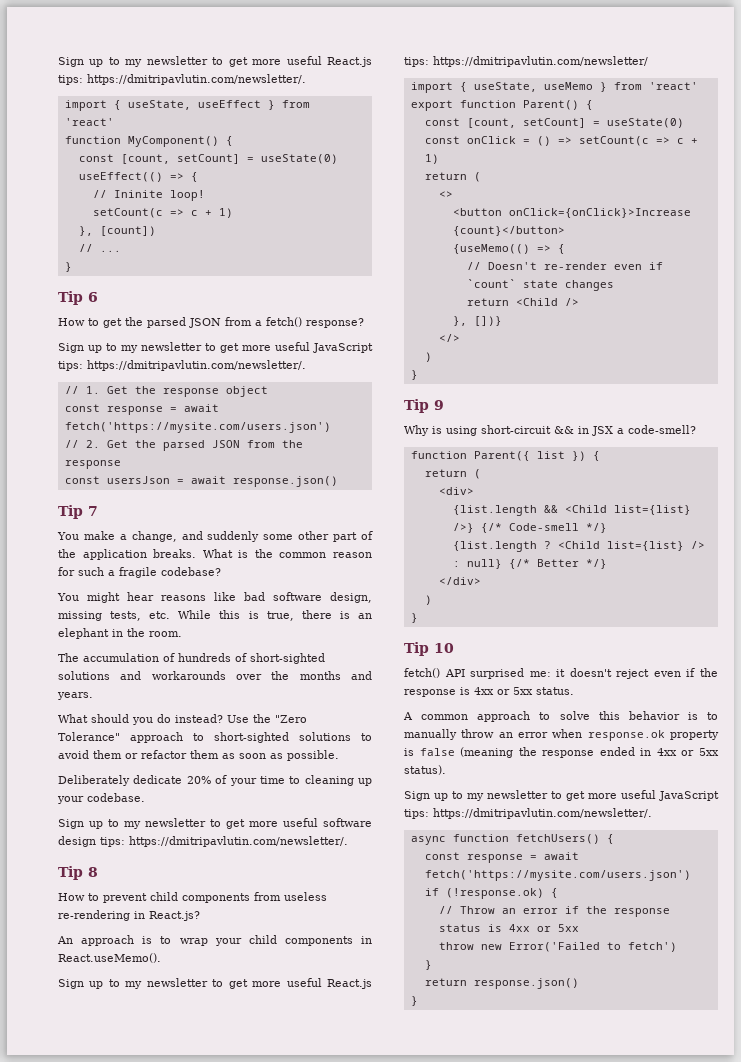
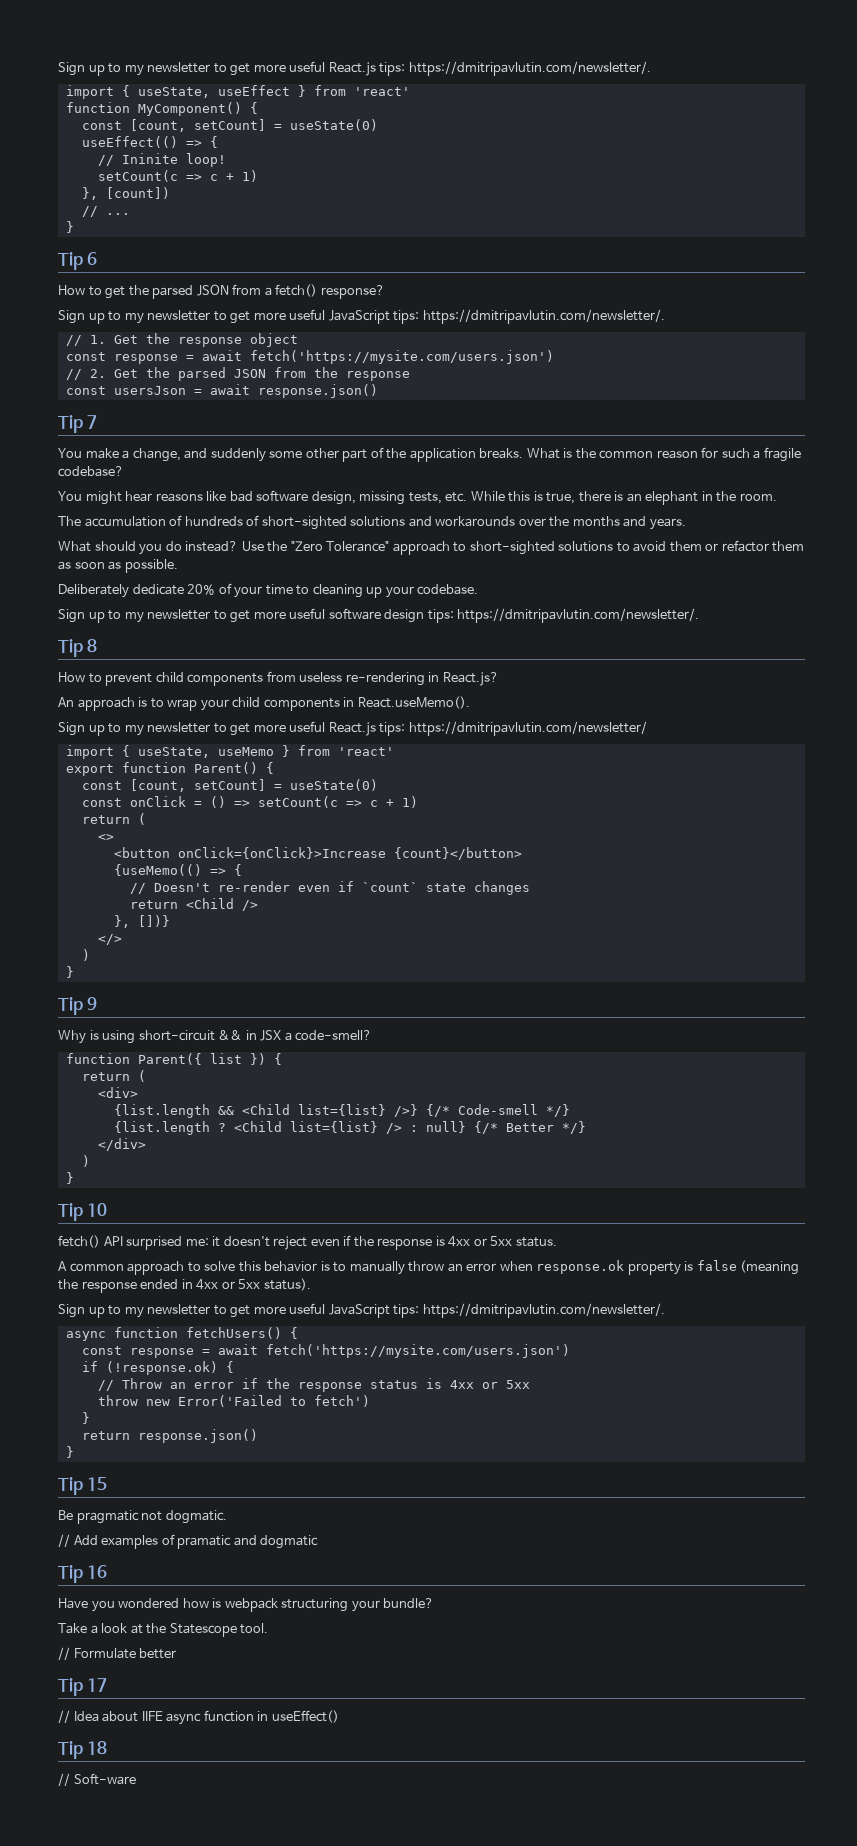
+ Tip 15
+ Be pragmatic not dogmatic.
+ // Add examples of pramatic and dogmatic
+ Tip 16
+ Have you wondered how is webpack structuring your bundle?
+ Take a look at the Statescope tool.
+ // Formulate better
+ Tip 17
+ // Idea about IIFE async function in useEffect()
+ Tip 18
+ // Soft-ware

